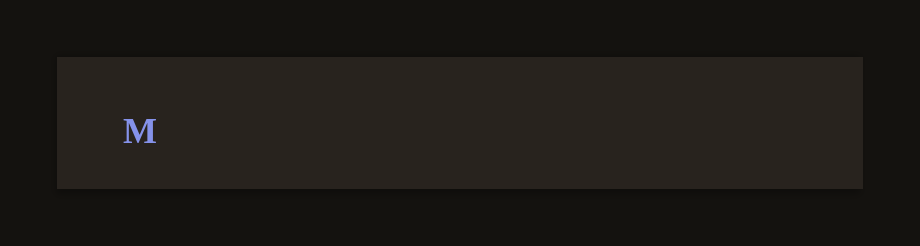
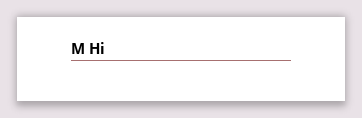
- M
+ M Hi

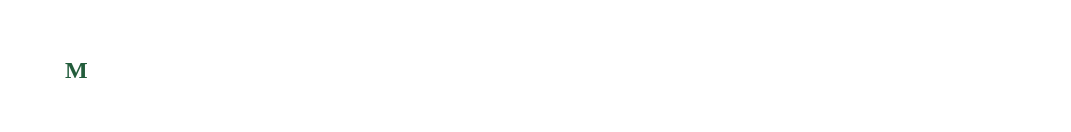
- M Hi
+ M

